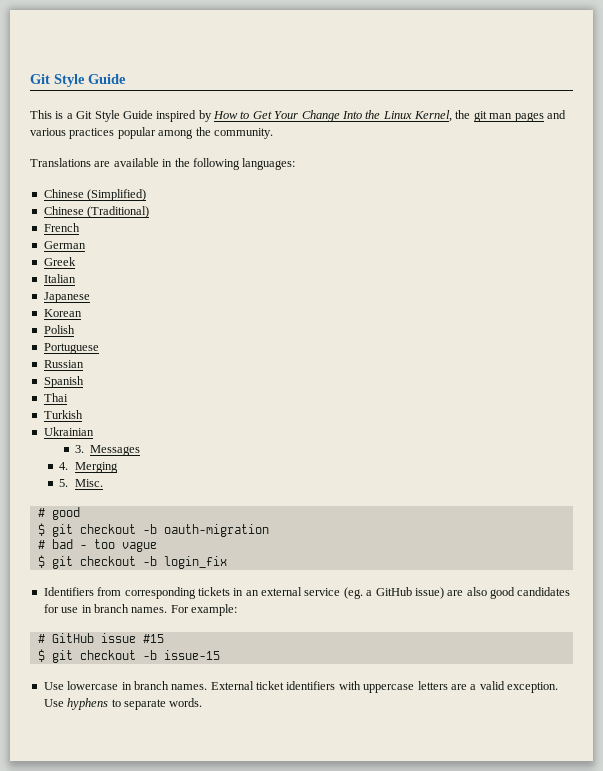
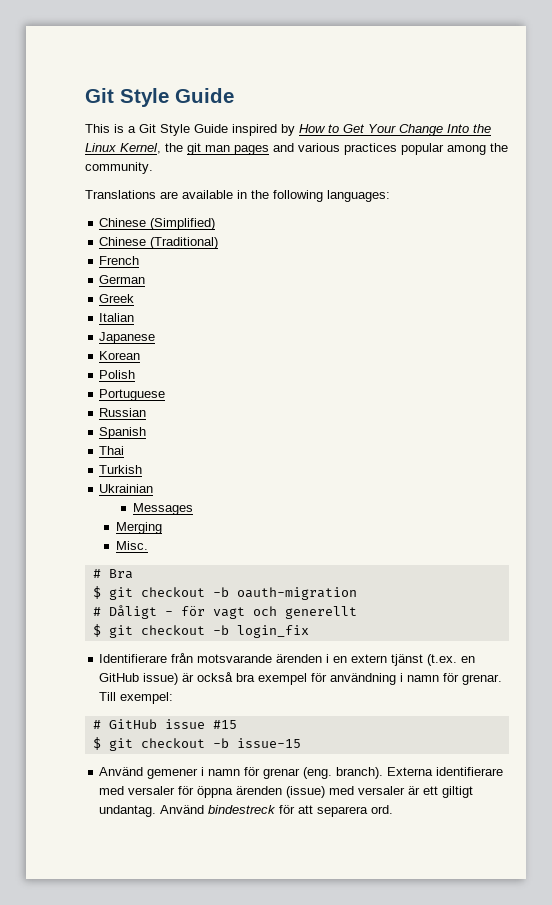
- 3. Messages
+ Messages
- 4. Merging
+ Merging
- 5. Misc.
+ Misc.
- # good
+ # Bra
- # bad - too vague
+ # Dåligt - för vagt och generellt
- Identifiers from corresponding tickets in an external service (eg. a GitHub issue) are also good candidates for use in branch names. For example:
+ Identifierare från motsvarande ärenden i en extern tjänst (t.ex. en GitHub issue) är också bra exempel för användning i namn för grenar. Till exempel:
- Use lowercase in branch names. External ticket identifiers with uppercase letters are a valid exception. Use hyphens to separate words.
+ Använd gemener i namn för grenar (eng. branch). Externa identifierare med versaler för öppna ärenden (issue) med versaler är ett giltigt undantag. Använd bindestreck för att separera ord.

